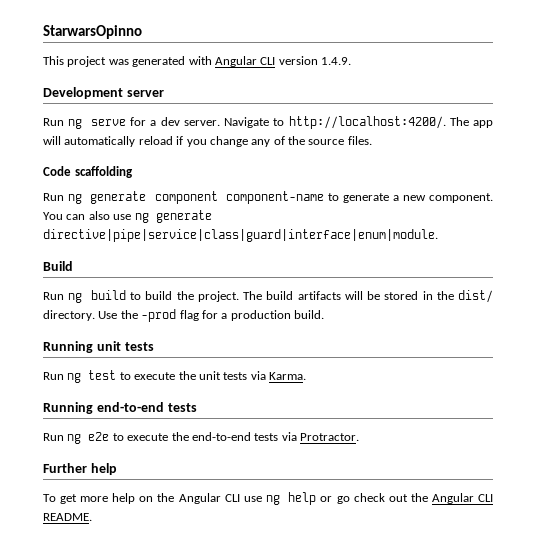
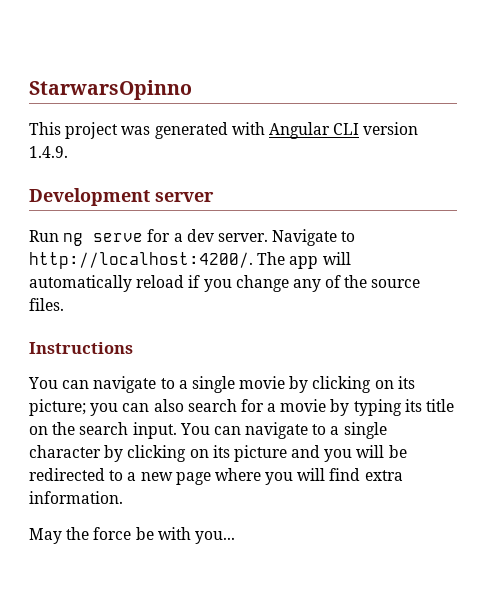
- Code scaffolding
- Run ng generate component component-name to generate a new component. You can also use ng generate directive|pipe|service|class|guard|interface|enum|module.
- Build
- Run ng build to build the project. The build artifacts will be stored in the dist/ directory. Use the -prod flag for a production build.
- Running unit tests
- Run ng test to execute the unit tests via Karma.
- Running end-to-end tests
- Run ng e2e to execute the end-to-end tests via Protractor.
- Further help
- To get more help on the Angular CLI use ng help or go check out the Angular CLI README.
+ Instructions
+ You can navigate to a single movie by clicking on its picture; you can also search for a movie by typing its title on the search input. You can navigate to a single character by clicking on its picture and you will be redirected to a new page where you will find extra information.
+ May the force be with you...

